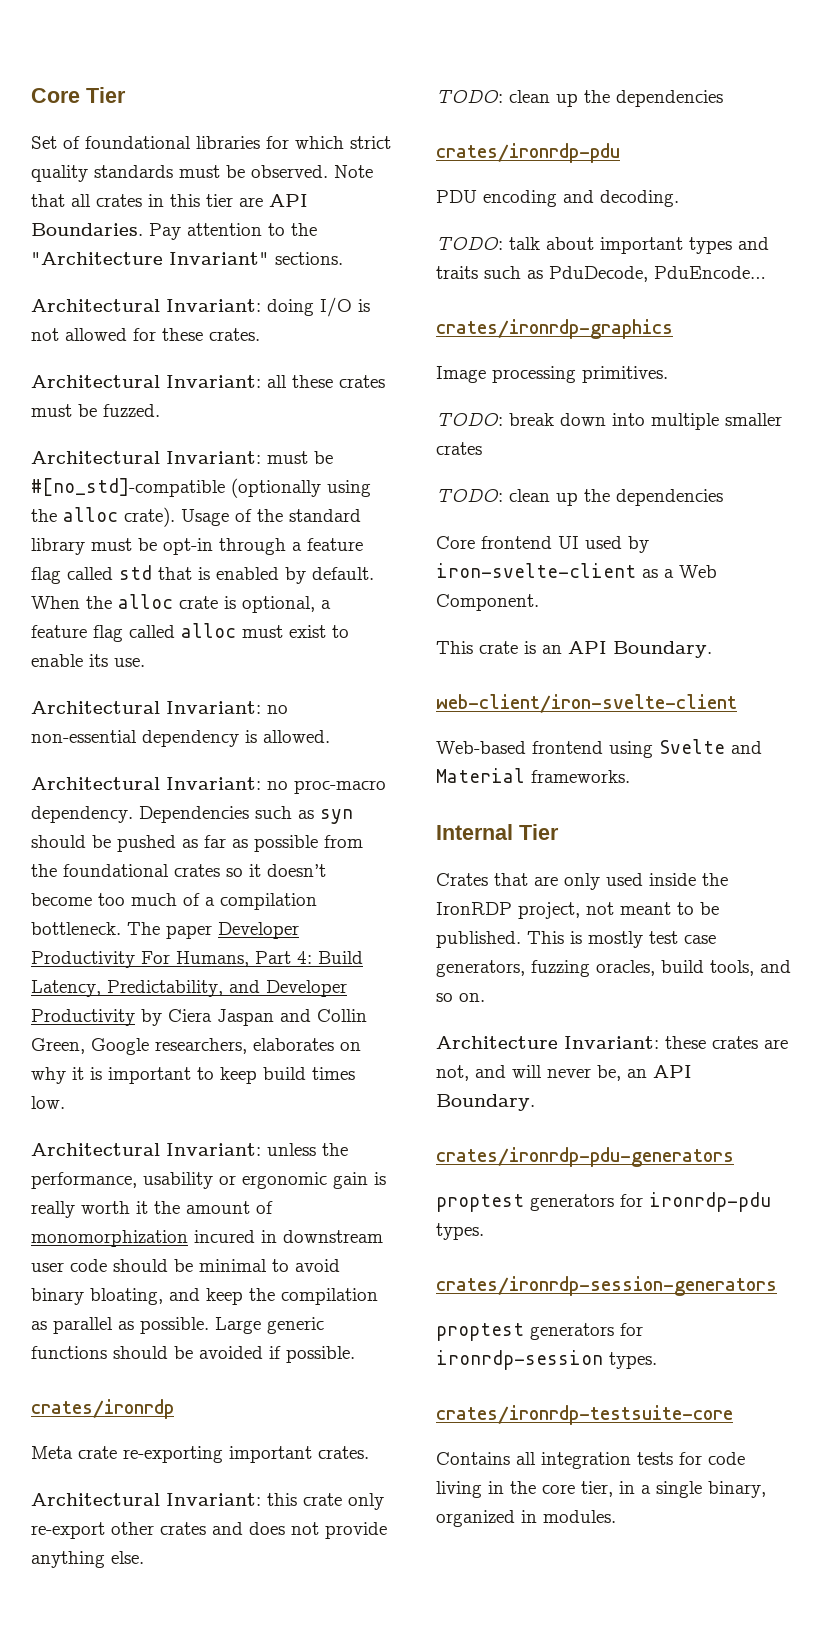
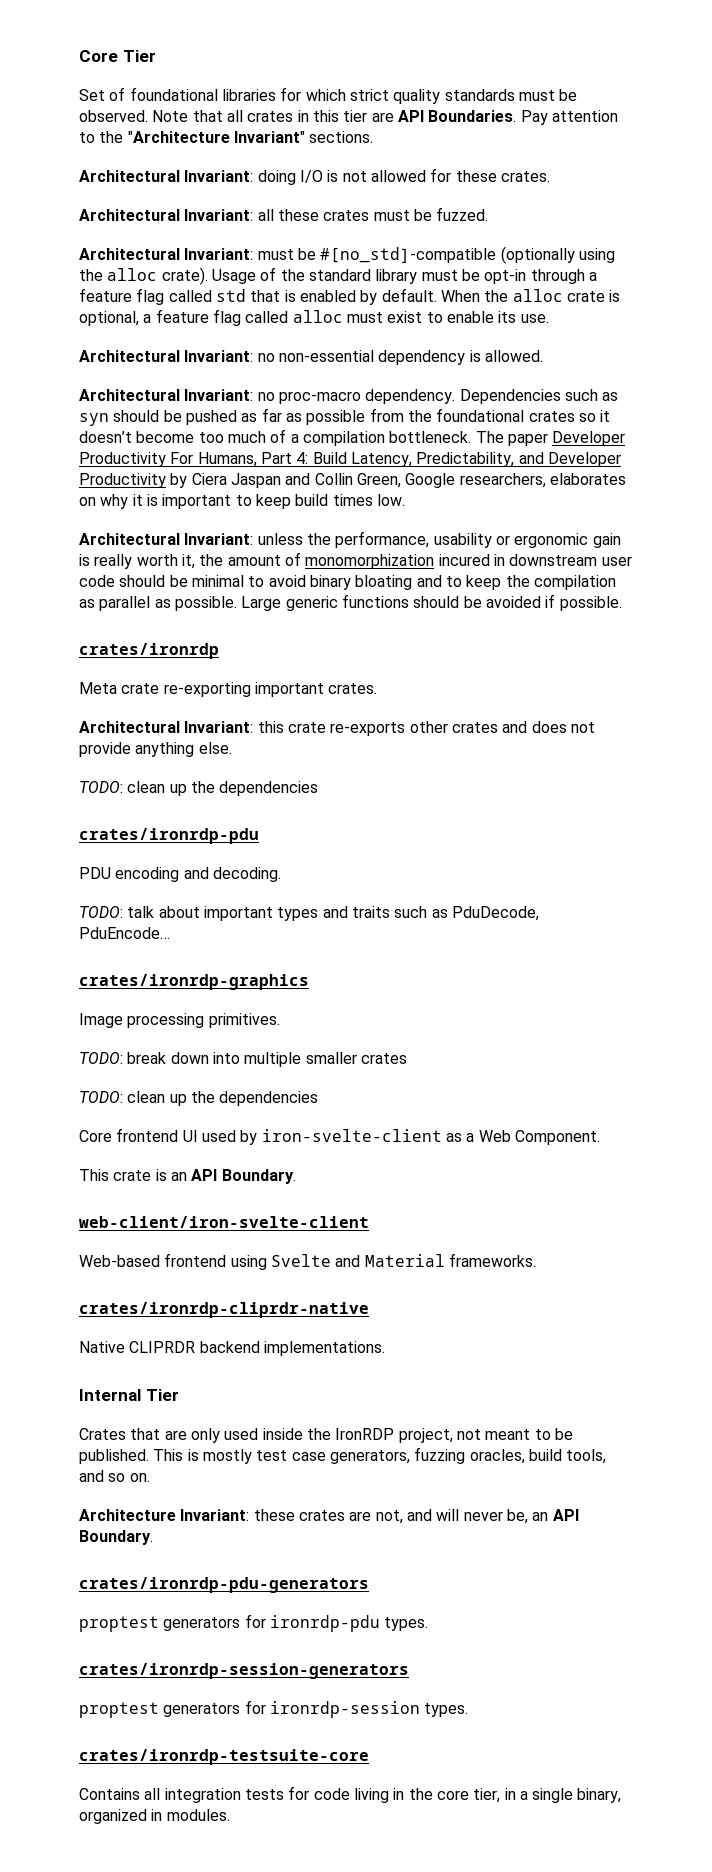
- Architectural Invariant: unless the performance, usability or ergonomic gain is really worth it the amount of monomorphization incured in downstream user code should be minimal to avoid binary bloating, and keep the compilation as parallel as possible.
+ Architectural Invariant: unless the performance, usability or ergonomic gain is really worth it, the amount of monomorphization incured in downstream user code should be minimal to avoid binary bloating and to keep the compilation as parallel as possible.
- Architectural Invariant: this crate only re-export other crates and does not provide anything else.
+ Architectural Invariant: this crate re-exports other crates and does not provide anything else.
+ crates/ironrdp-cliprdr-native
+ Native CLIPRDR backend implementations.

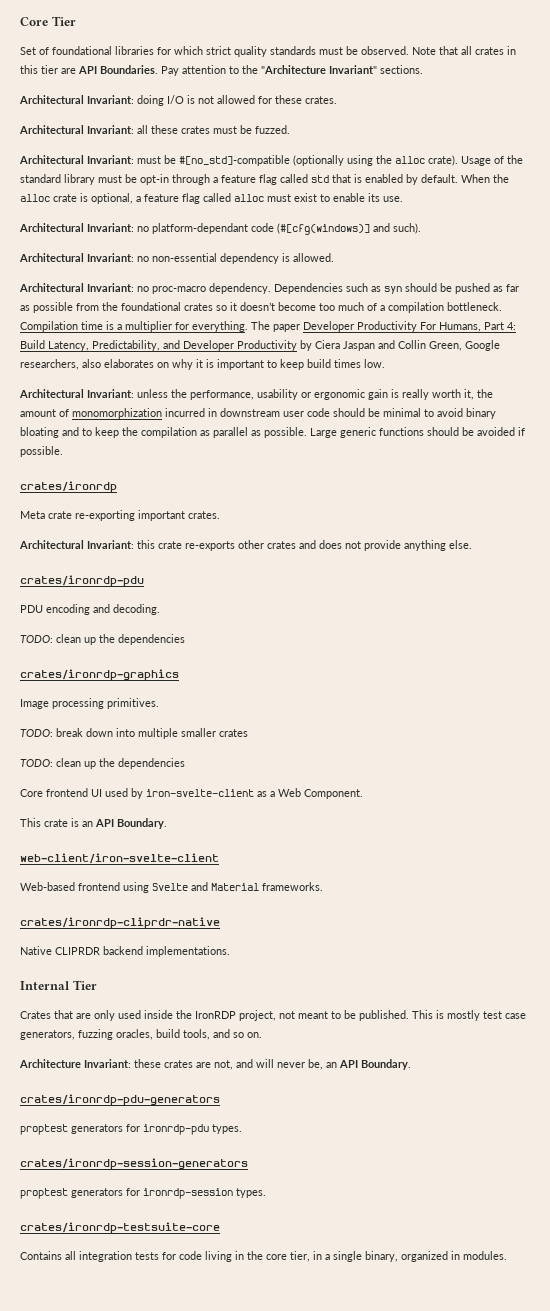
+ Architectural Invariant: no platform-dependant code (#[cfg(windows)] and such).
+ Compilation time is a multiplier for everything.
- The paper Developer Productivity For Humans, Part 4: Build Latency, Predictability, and Developer Productivity by Ciera Jaspan and Collin Green, Google researchers, elaborates on why it is important to keep build times low.
+ The paper Developer Productivity For Humans, Part 4: Build Latency, Predictability, and Developer Productivity by Ciera Jaspan and Collin Green, Google researchers, also elaborates on why it is important to keep build times low.
- Architectural Invariant: unless the performance, usability or ergonomic gain is really worth it, the amount of monomorphization incured in downstream user code should be minimal to avoid binary bloating and to keep the compilation as parallel as possible.
+ Architectural Invariant: unless the performance, usability or ergonomic gain is really worth it, the amount of monomorphization incurred in downstream user code should be minimal to avoid binary bloating and to keep the compilation as parallel as possible.
  Architectural Invariant: this crate re-exports other crates and does not provide anything else.
- TODO: clean up the dependencies
  PDU encoding and decoding.
- TODO: talk about important types and traits such as PduDecode, PduEncode…
+ TODO: clean up the dependencies

